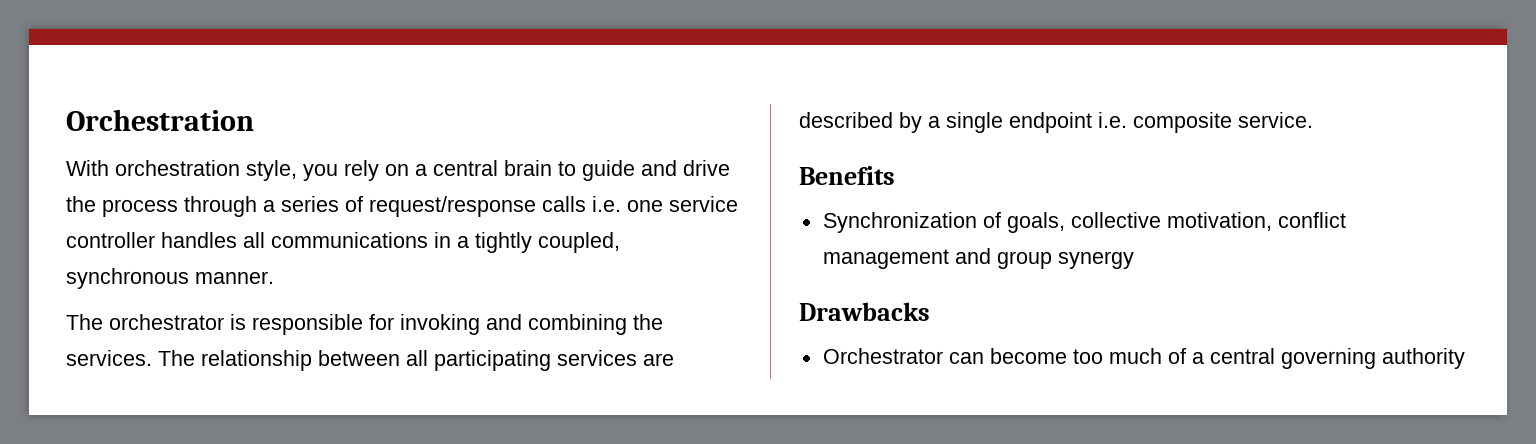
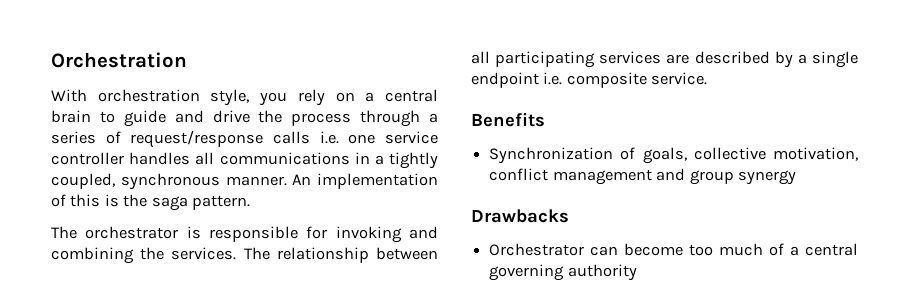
+ An implementation of this is the saga pattern.

